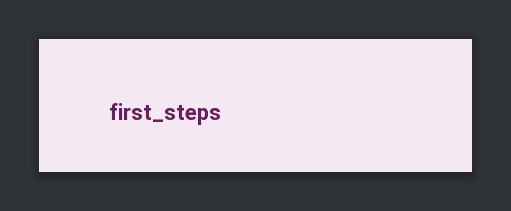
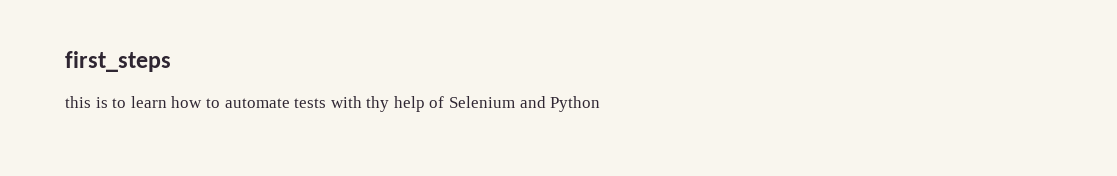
+ this is to learn how to automate tests with thу help of Selenium and Python

